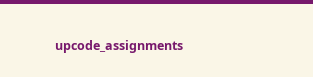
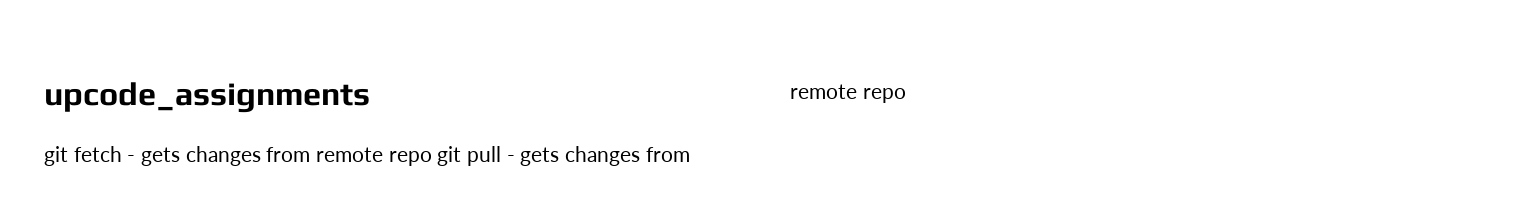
+ git fetch - gets changes from remote repo git pull - gets changes from remote repo

